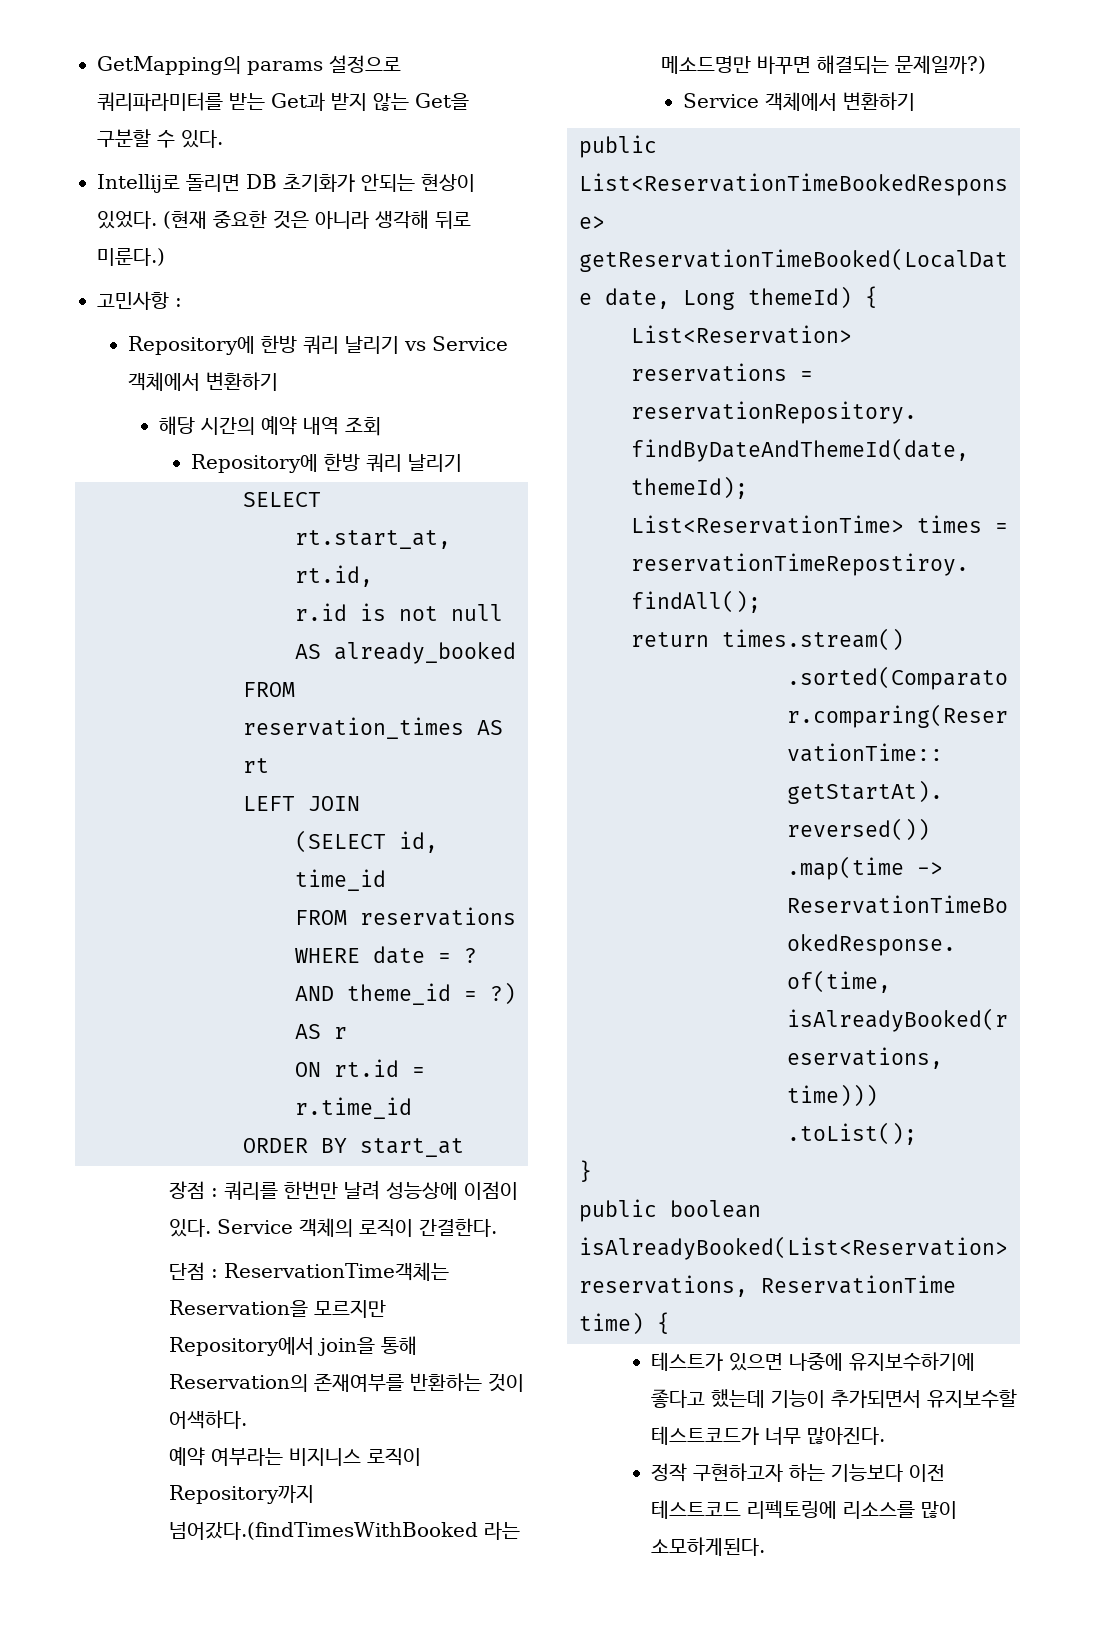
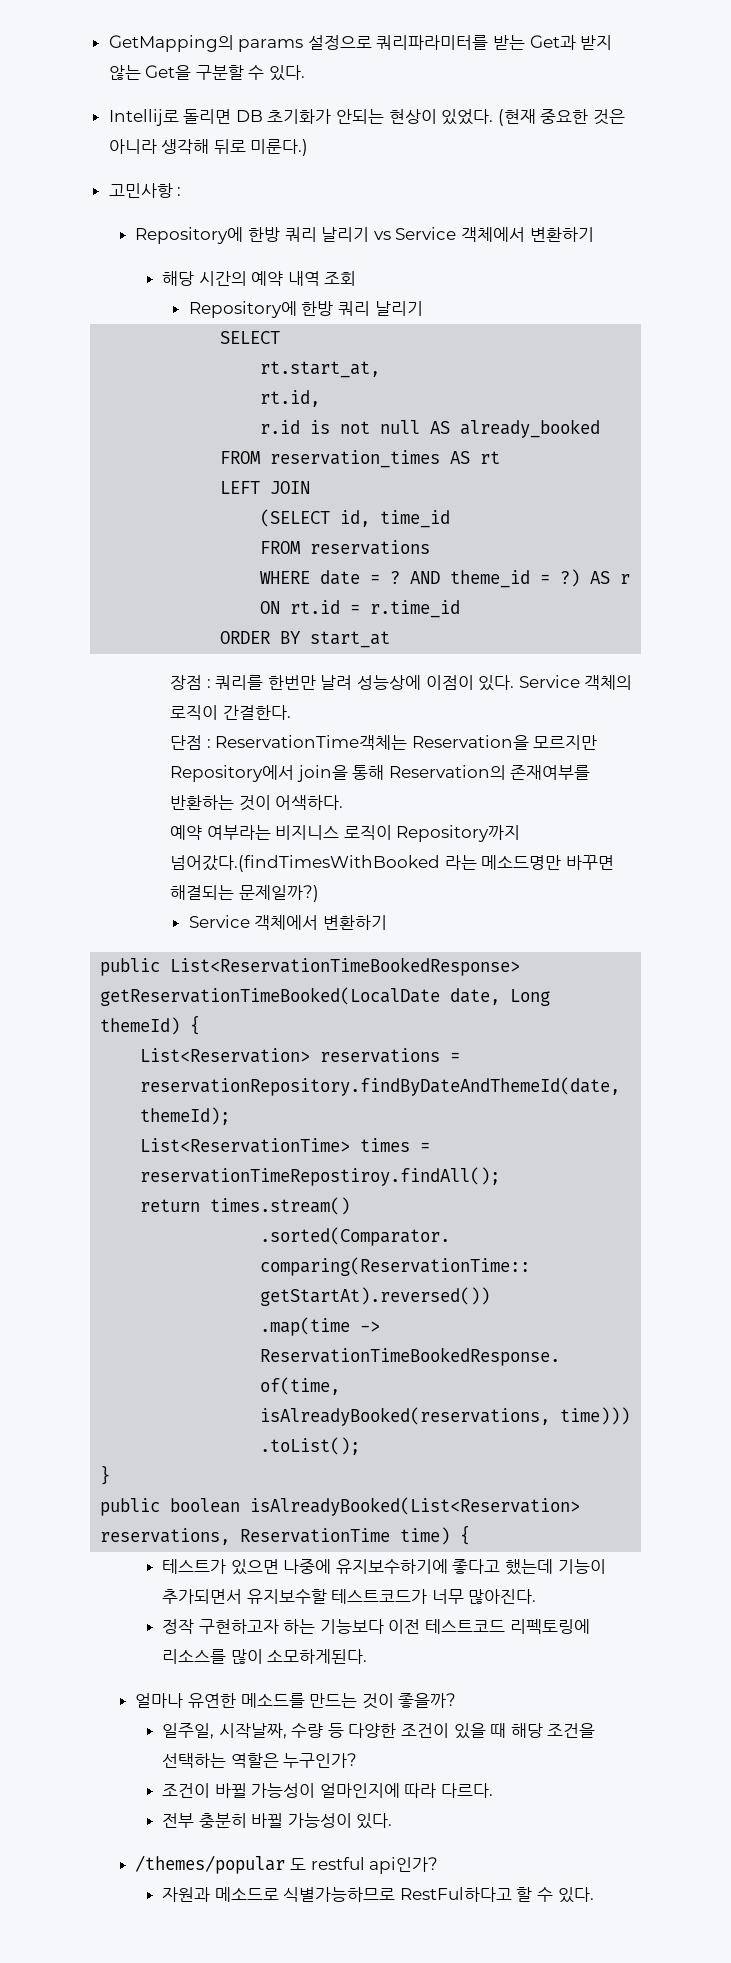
+ 얼마나 유연한 메소드를 만드는 것이 좋을까?
+ 일주일, 시작날짜, 수량 등 다양한 조건이 있을 때 해당 조건을 선택하는 역할은 누구인가?
+ 조건이 바뀔 가능성이 얼마인지에 따라 다르다.
+ 전부 충분히 바뀔 가능성이 있다.
+ /themes/popular 도 restful api인가?
+ 자원과 메소드로 식별가능하므로 RestFul하다고 할 수 있다.

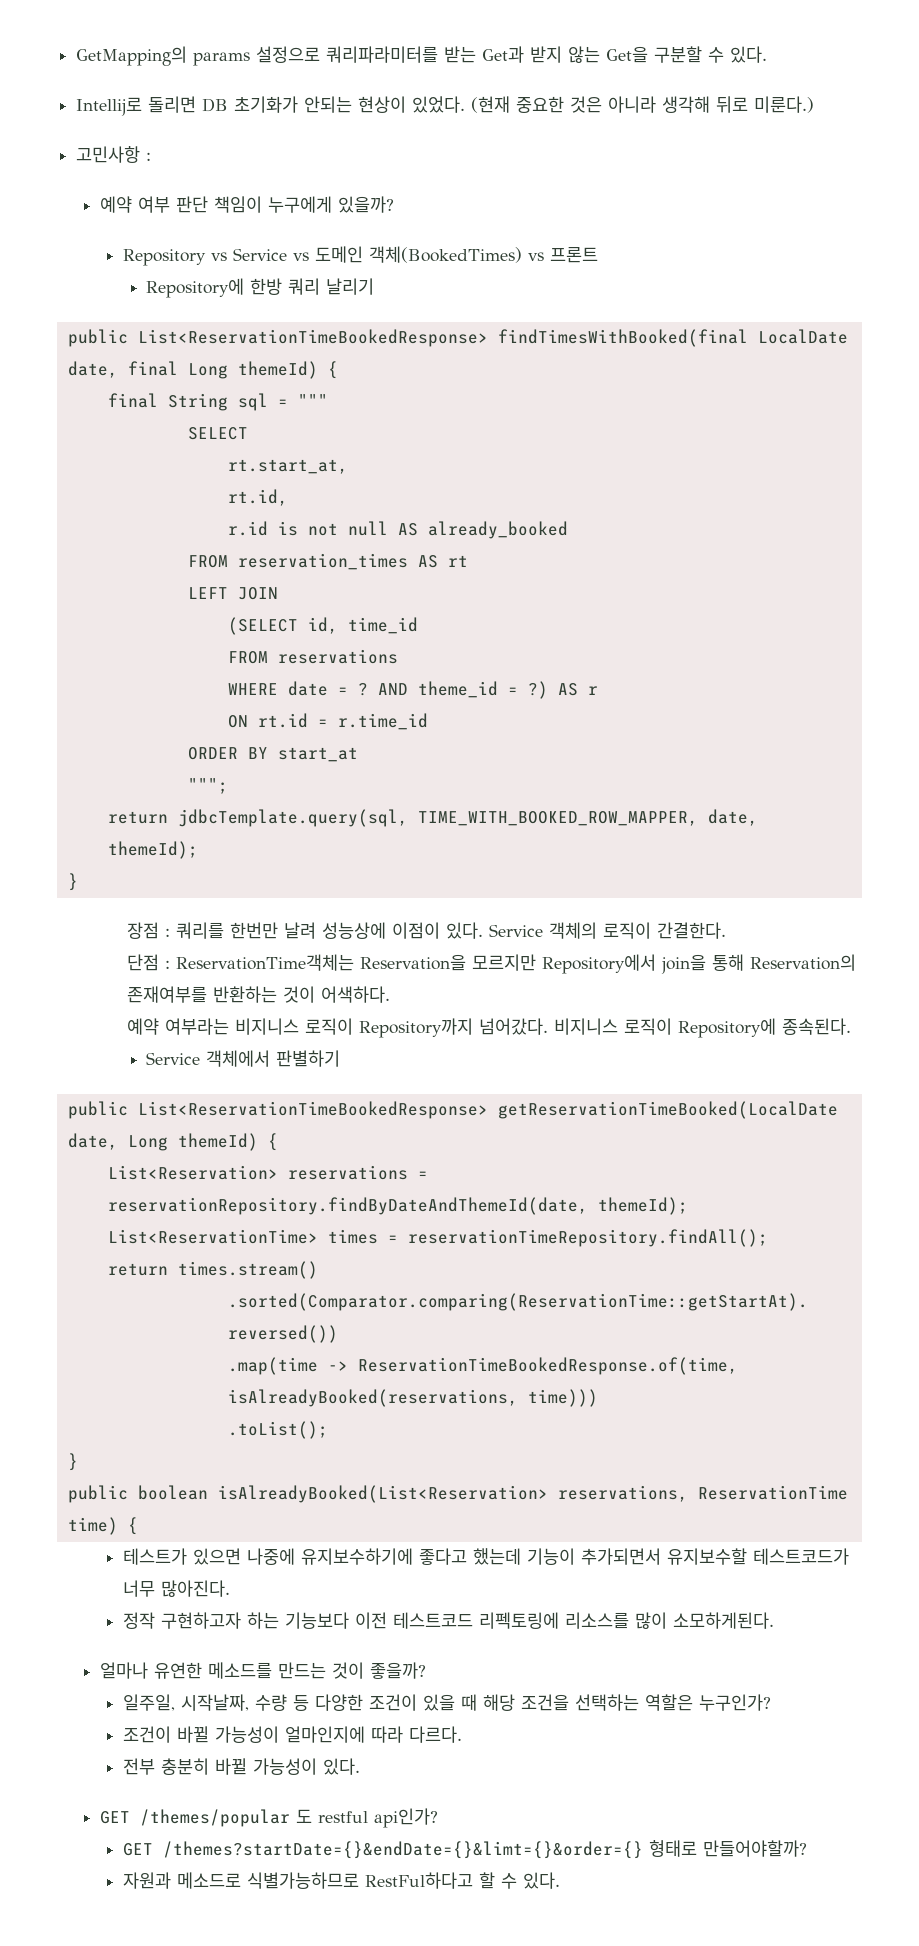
- Repository에 한방 쿼리 날리기 vs Service 객체에서 변환하기
- 해당 시간의 예약 내역 조회
+ 예약 여부 판단 책임이 누구에게 있을까?
+ Repository vs Service vs 도메인 객체(BookedTimes) vs 프론트
  Repository에 한방 쿼리 날리기
+ public List<ReservationTimeBookedResponse> findTimesWithBooked(final LocalDate date, final Long themeId) {
+ final String sql = """
+ """;
+ return jdbcTemplate.query(sql, TIME_WITH_BOOKED_ROW_MAPPER, date, themeId);
+ }
- 예약 여부라는 비지니스 로직이 Repository까지 넘어갔다.(findTimesWithBooked 라는 메소드명만 바꾸면 해결되는 문제일까?)
- Service 객체에서 변환하기
+ 예약 여부라는 비지니스 로직이 Repository까지 넘어갔다. 비지니스 로직이 Repository에 종속된다.
+ Service 객체에서 판별하기
- List<ReservationTime> times = reservationTimeRepostiroy.findAll();
+ List<ReservationTime> times = reservationTimeRepository.findAll();
- /themes/popular 도 restful api인가?
+ GET /themes/popular 도 restful api인가?
+ GET /themes?startDate={}&endDate={}&limt={}&order={} 형태로 만들어야할까?

